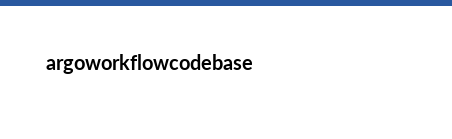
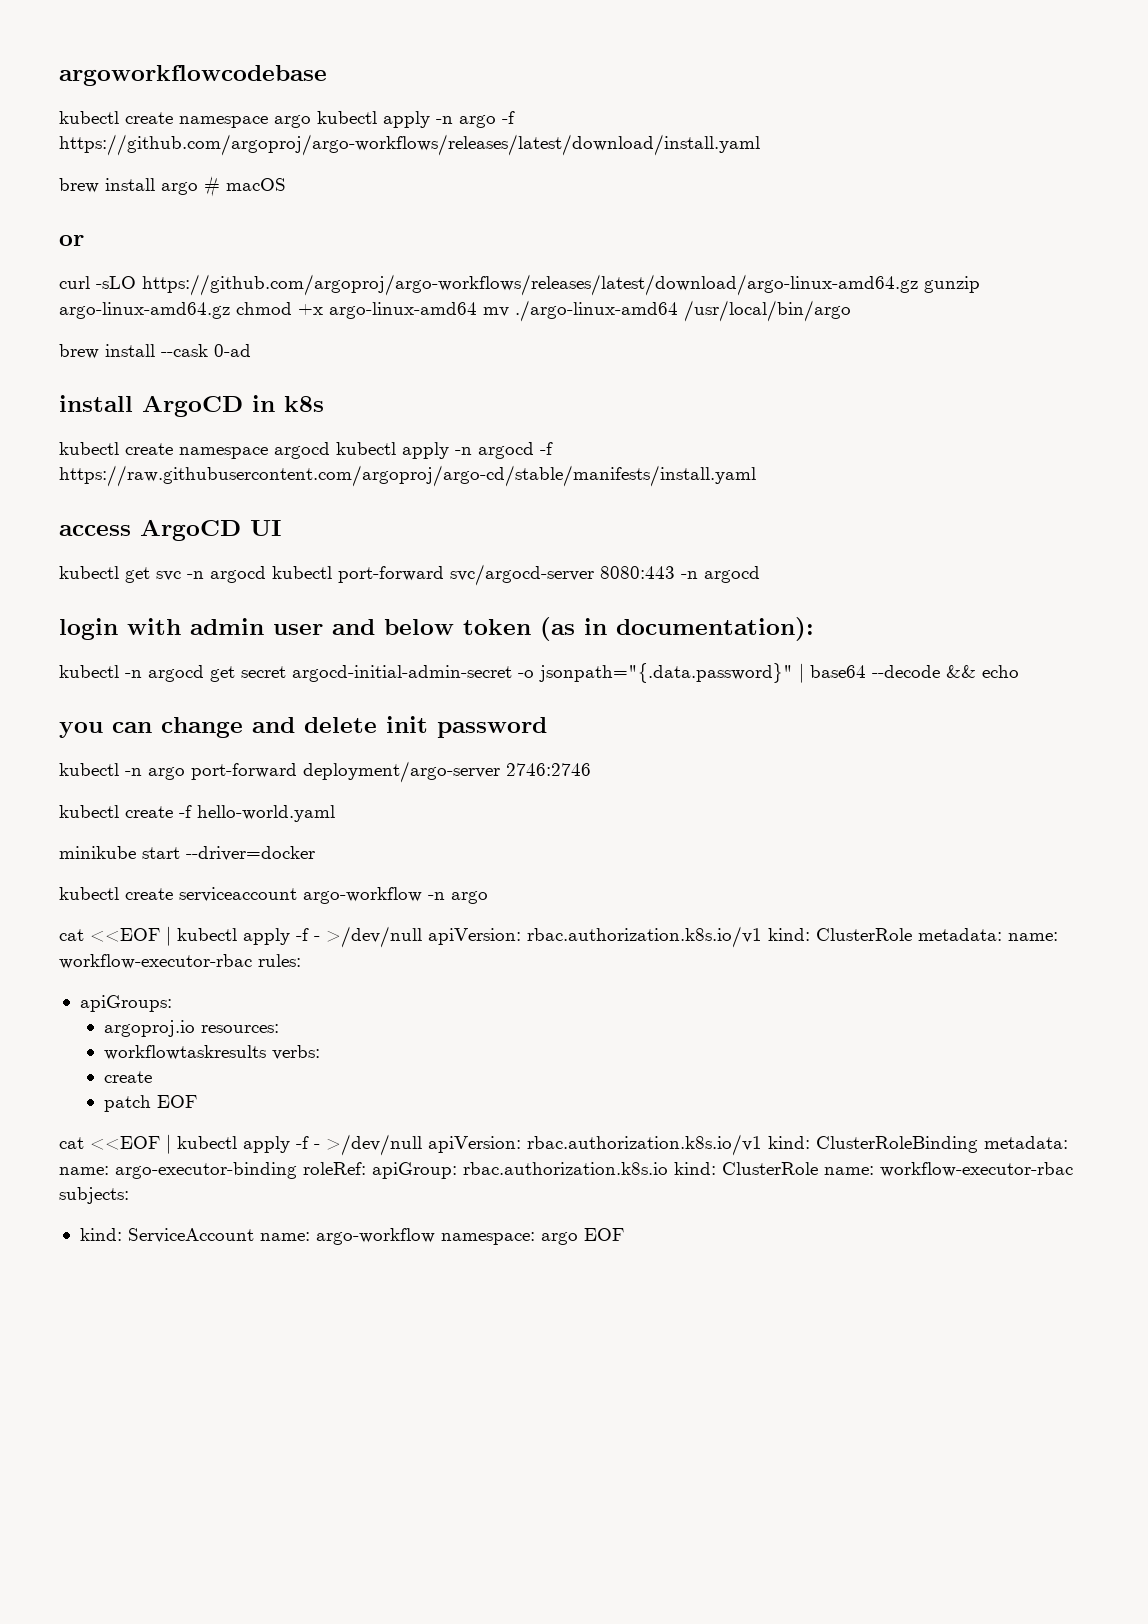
+ kubectl create namespace argo kubectl apply -n argo -f https://github.com/argoproj/argo-workflows/releases/latest/download/install.yaml
+ brew install argo # macOS
+ or
+ curl -sLO https://github.com/argoproj/argo-workflows/releases/latest/download/argo-linux-amd64.gz gunzip argo-linux-amd64.gz chmod +x argo-linux-amd64 mv ./argo-linux-amd64 /usr/local/bin/argo
+ brew install --cask 0-ad
+ install ArgoCD in k8s
+ kubectl create namespace argocd kubectl apply -n argocd -f https://raw.githubusercontent.com/argoproj/argo-cd/stable/manifests/install.yaml
+ access ArgoCD UI
+ kubectl get svc -n argocd kubectl port-forward svc/argocd-server 8080:443 -n argocd
+ login with admin user and below token (as in documentation):
+ kubectl -n argocd get secret argocd-initial-admin-secret -o jsonpath="{.data.password}" | base64 --decode && echo
+ you can change and delete init password
+ kubectl -n argo port-forward deployment/argo-server 2746:2746
+ kubectl create -f hello-world.yaml
+ minikube start --driver=docker
+ kubectl create serviceaccount argo-workflow -n argo
+ cat <<EOF | kubectl apply -f - >/dev/null apiVersion: rbac.authorization.k8s.io/v1 kind: ClusterRole metadata: name: workflow-executor-rbac rules:
+ apiGroups:
+ argoproj.io resources:
+ workflowtaskresults verbs:
+ create
+ patch EOF
+ cat <<EOF | kubectl apply -f - >/dev/null apiVersion: rbac.authorization.k8s.io/v1 kind: ClusterRoleBinding metadata: name: argo-executor-binding roleRef: apiGroup: rbac.authorization.k8s.io kind: ClusterRole name: workflow-executor-rbac subjects:
+ kind: ServiceAccount name: argo-workflow namespace: argo EOF

